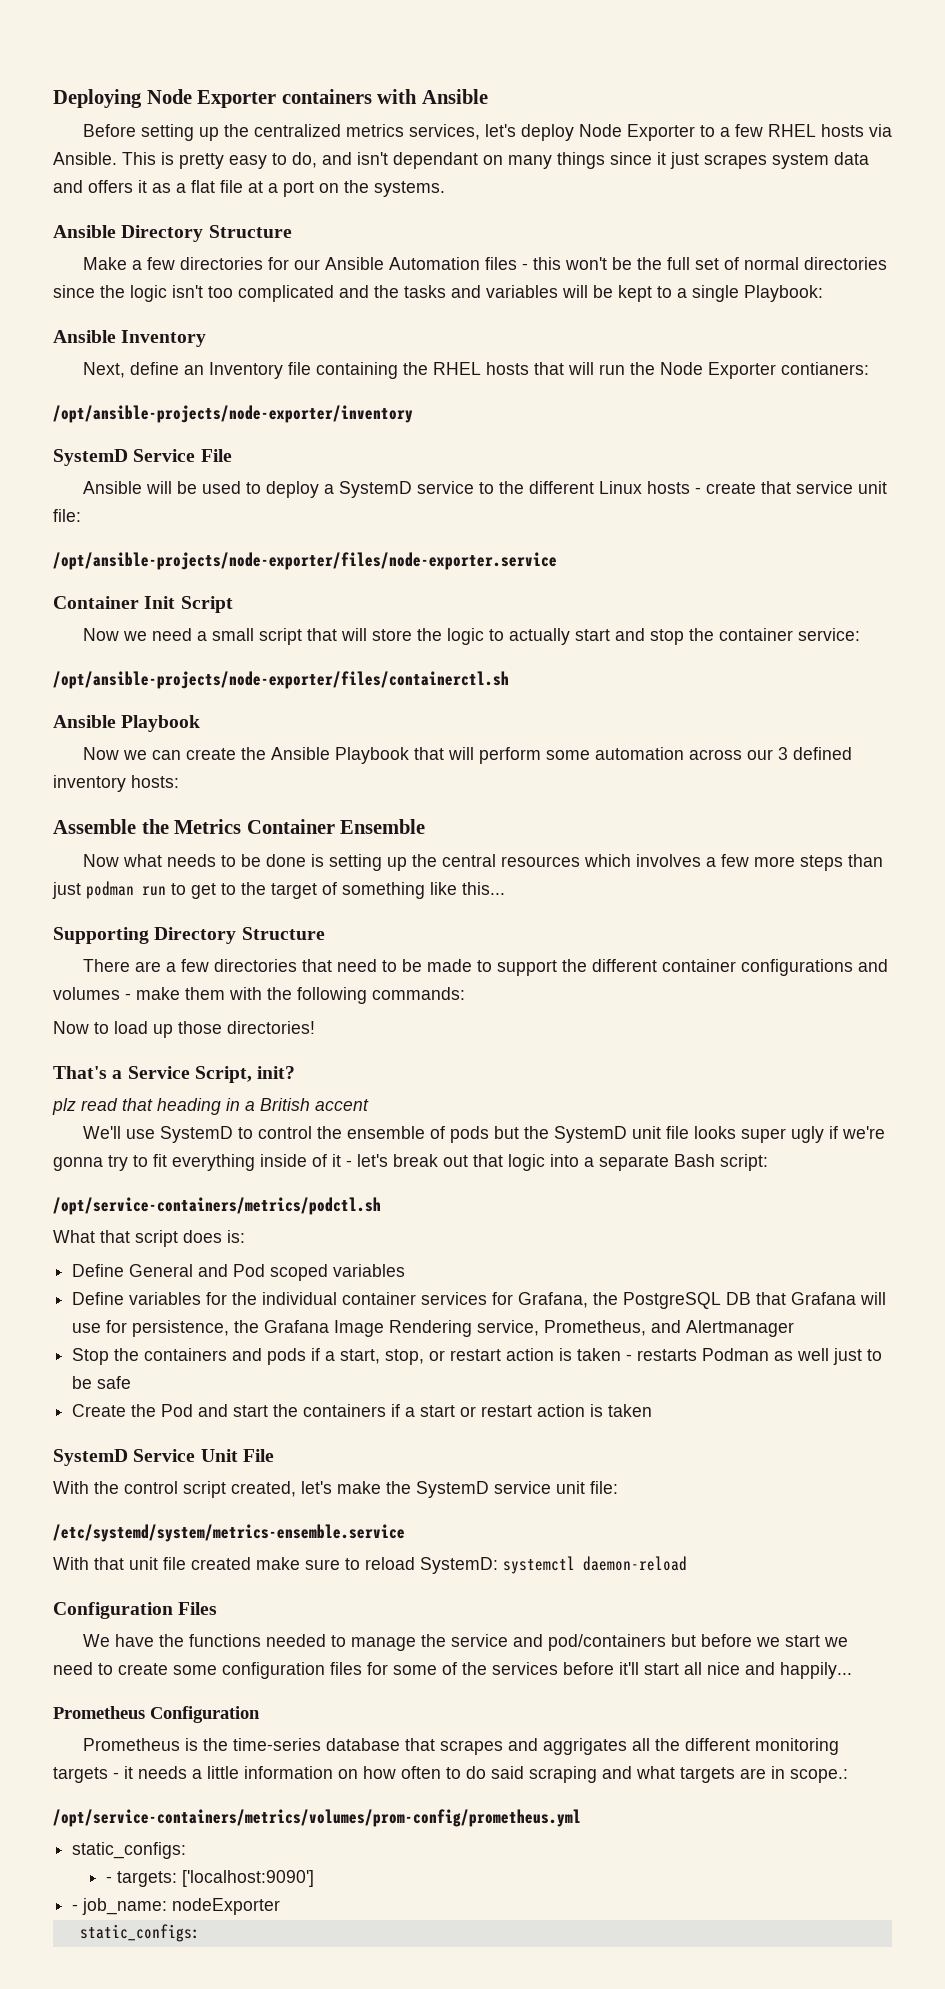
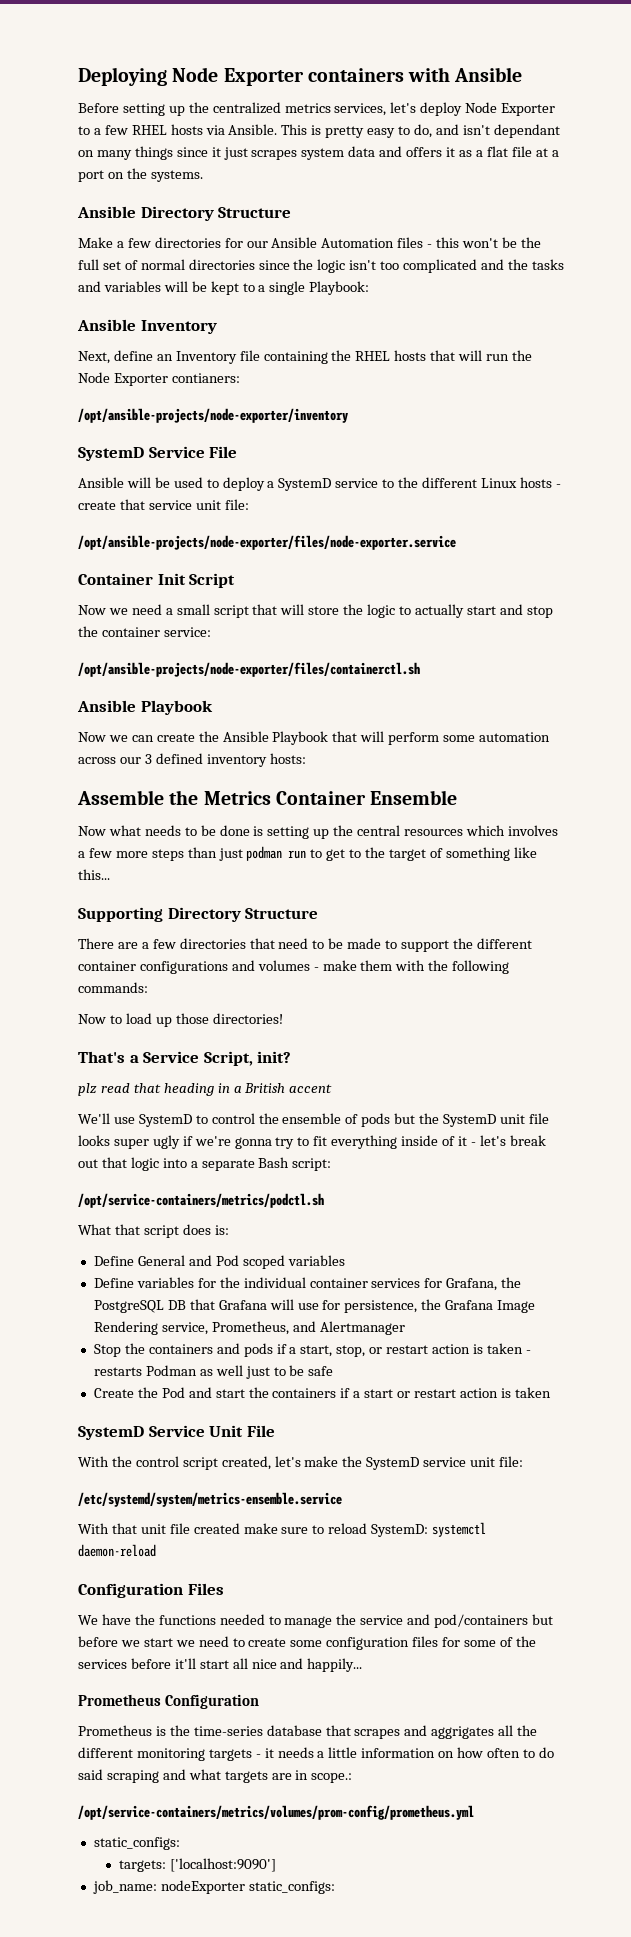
- - targets: ['localhost:9090']
+ targets: ['localhost:9090']
- - job_name: nodeExporter
- static_configs:
+ job_name: nodeExporter static_configs:

